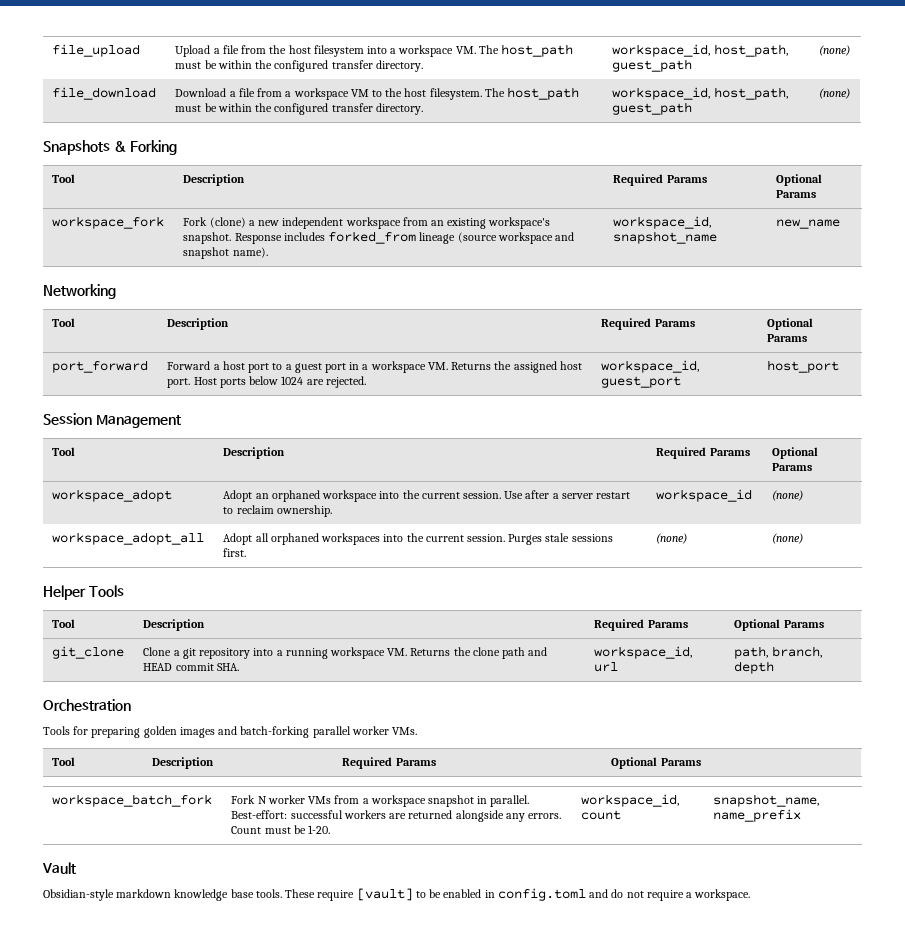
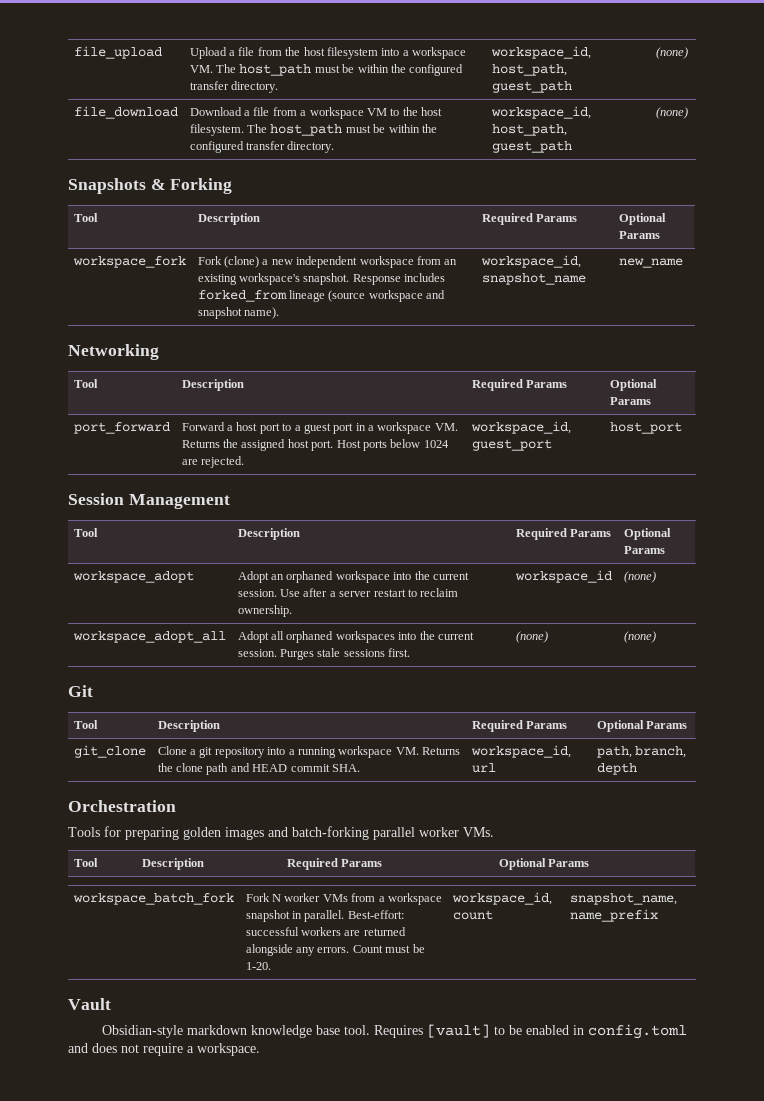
- Helper Tools
+ Git
- Obsidian-style markdown knowledge base tools. These require [vault] to be enabled in config.toml and do not require a workspace.
+ Obsidian-style markdown knowledge base tool. Requires [vault] to be enabled in config.toml and does not require a workspace.

